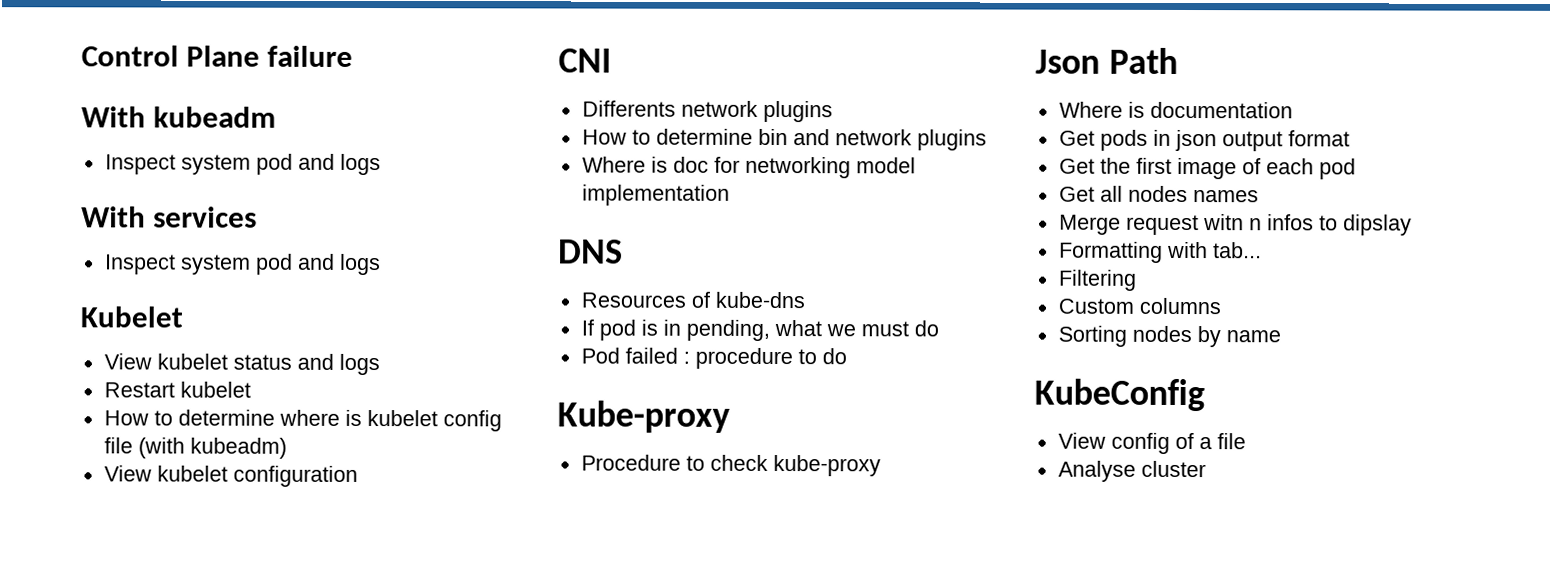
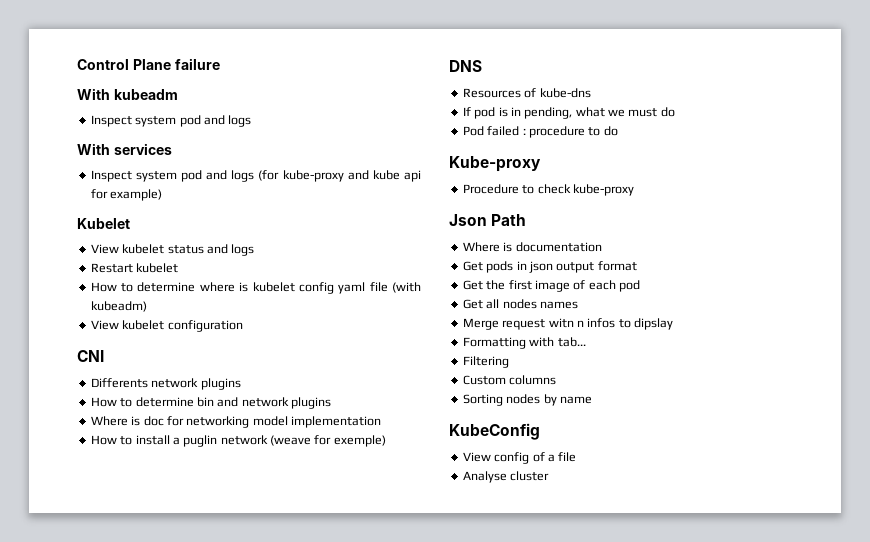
  With services
- Inspect system pod and logs
+ Inspect system pod and logs (for kube-proxy and kube api for example)
- How to determine where is kubelet config file (with kubeadm)
+ How to determine where is kubelet config yaml file (with kubeadm)
+ How to install a puglin network (weave for exemple)

